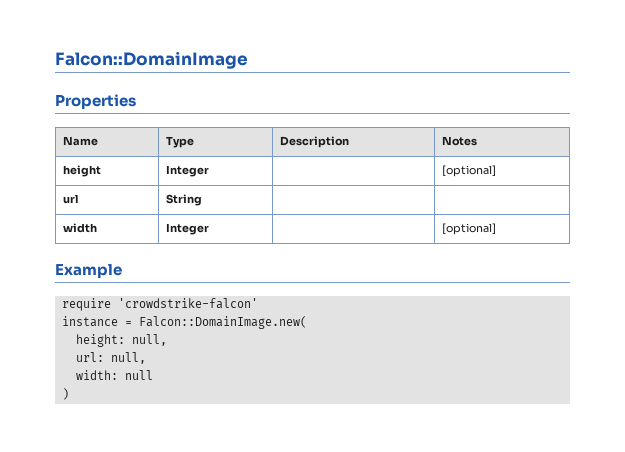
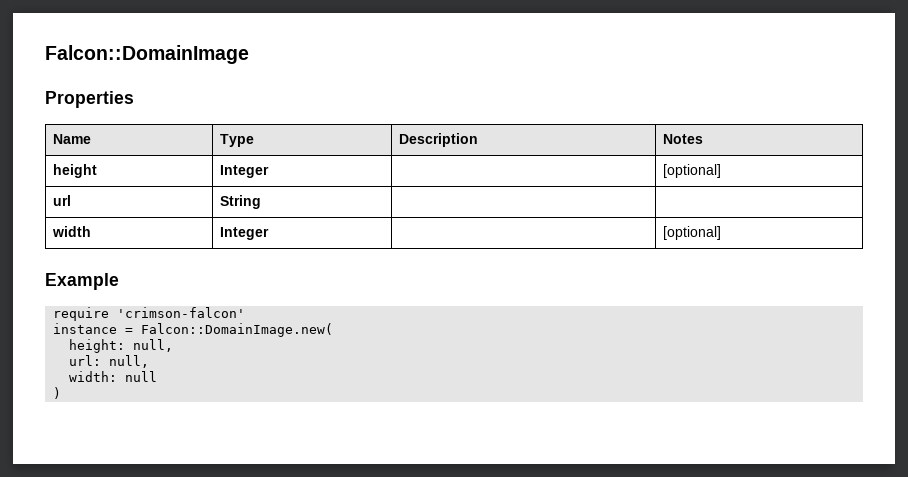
- require 'crowdstrike-falcon'
+ require 'crimson-falcon'

